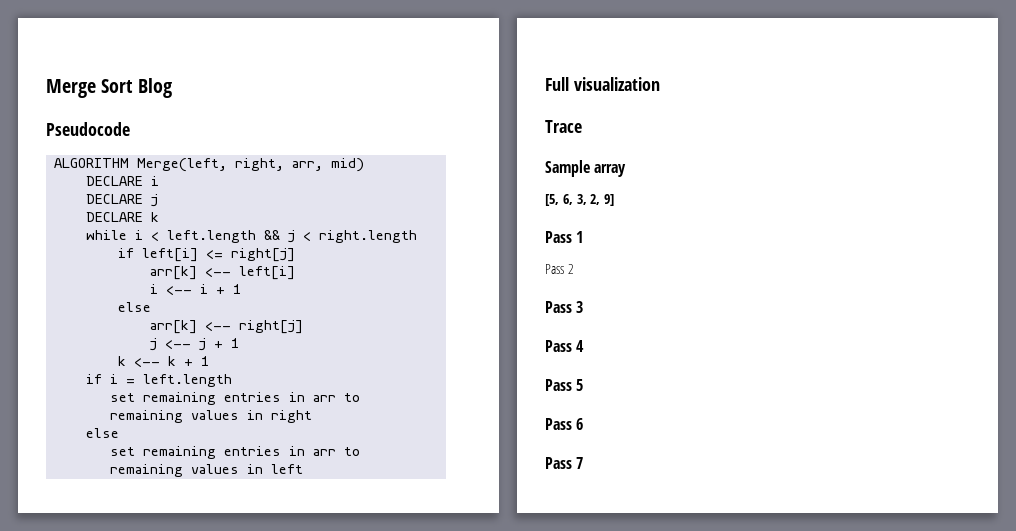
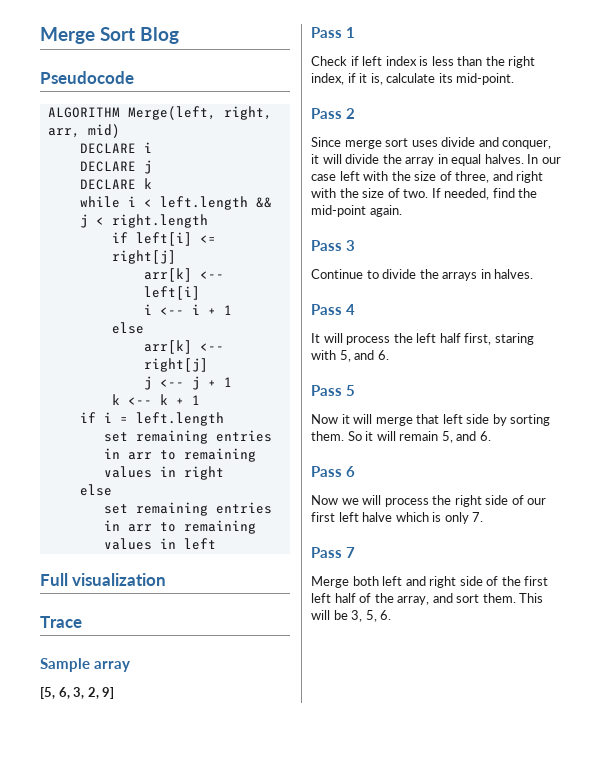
+ Check if left index is less than the right index, if it is, calculate its mid-point.
  Pass 2
+ Since merge sort uses divide and conquer, it will divide the array in equal halves. In our case left with the size of three, and right with the size of two. If needed, find the mid-point again.
  Pass 3
+ Continue to divide the arrays in halves.
  Pass 4
+ It will process the left half first, staring with 5, and 6.
  Pass 5
+ Now it will merge that left side by sorting them. So it will remain 5, and 6.
  Pass 6
+ Now we will process the right side of our first left halve which is only 7.
  Pass 7
+ Merge both left and right side of the first left half of the array, and sort them. This will be 3, 5, 6.

